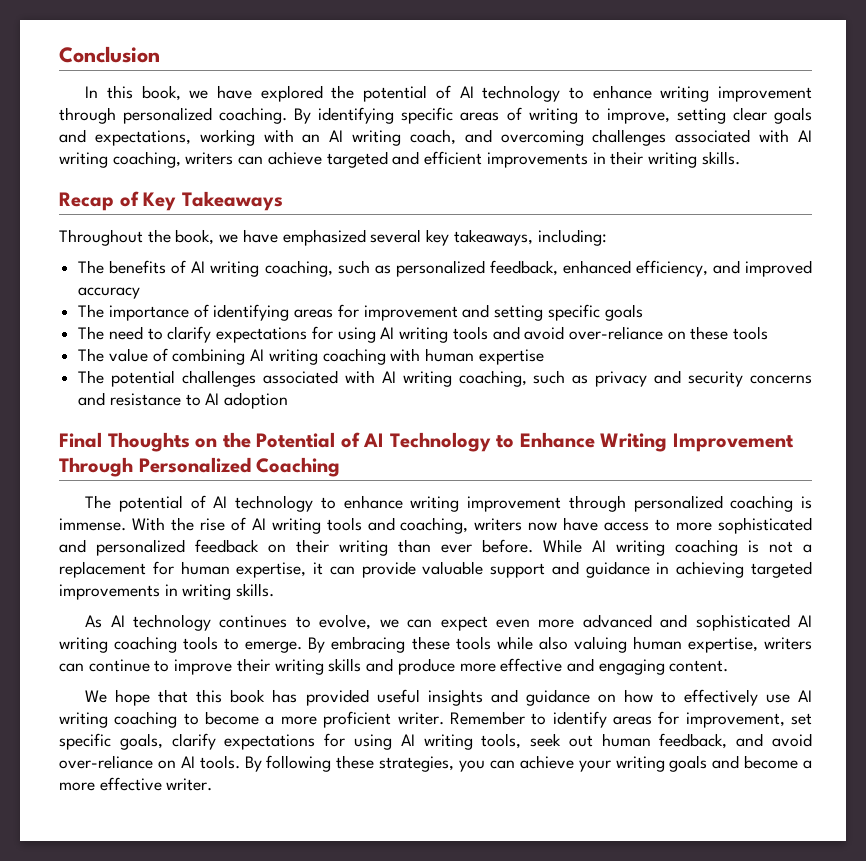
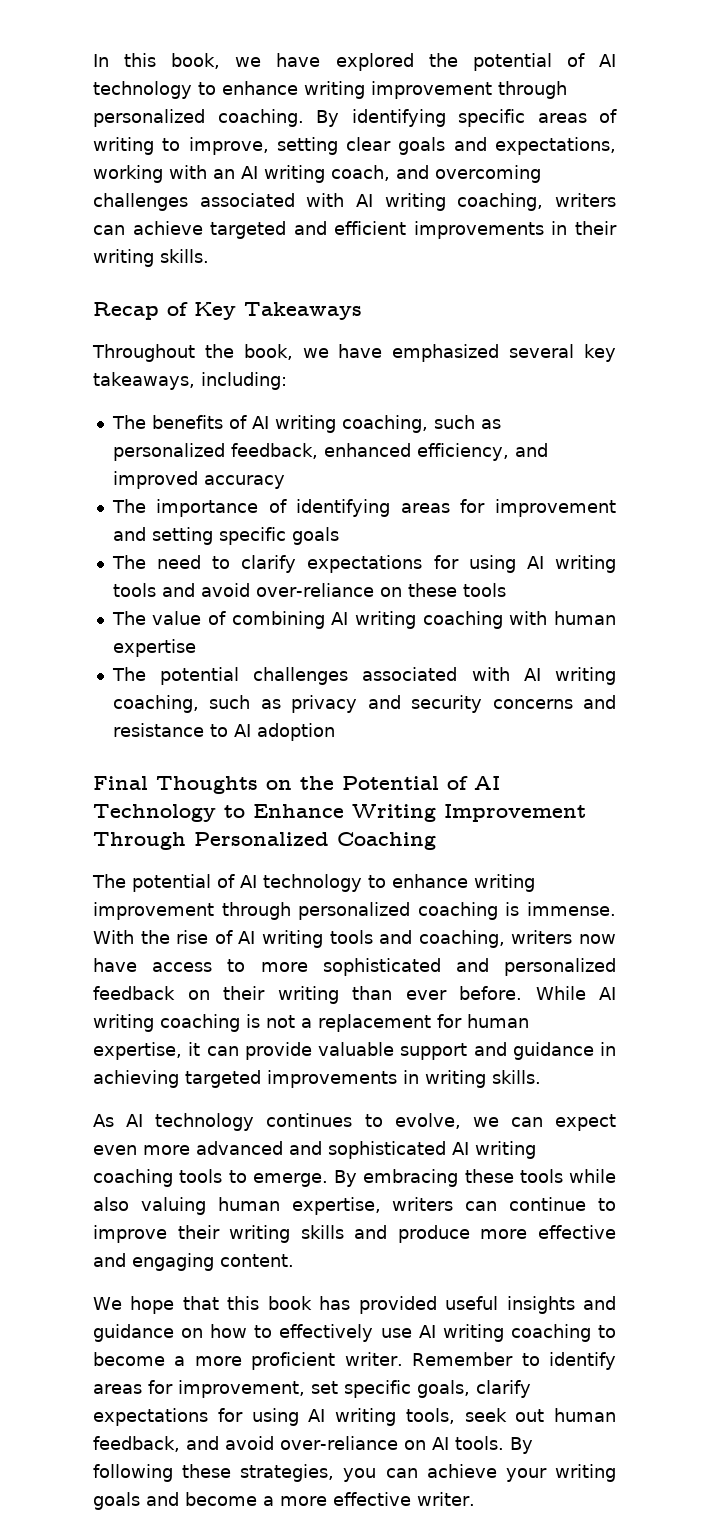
- Conclusion

